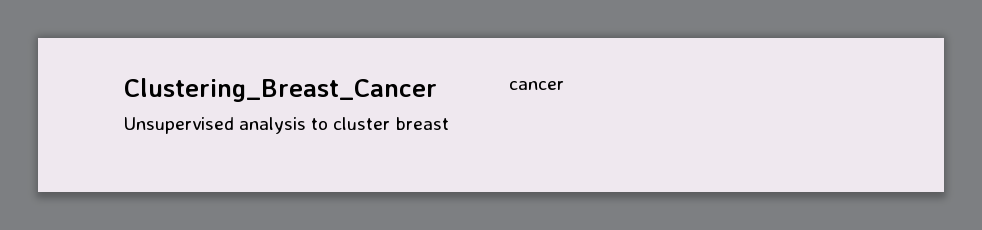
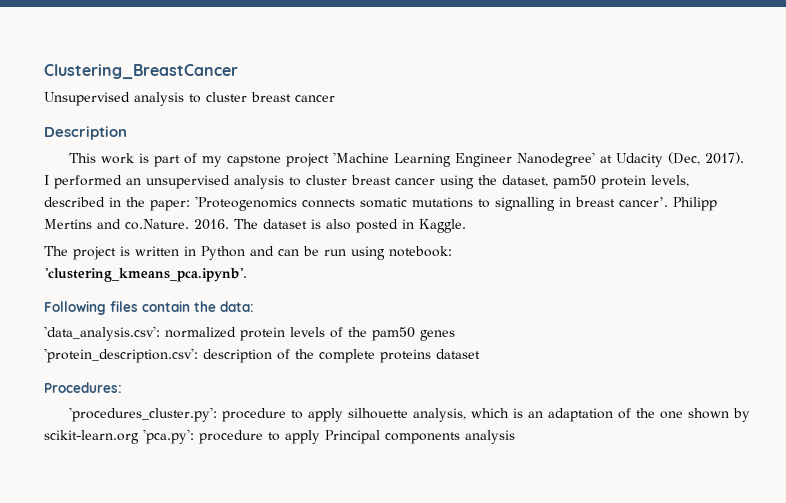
- Clustering_Breast_Cancer
+ Clustering_BreastCancer
+ Description
+ This work is part of my capstone project 'Machine Learning Engineer Nanodegree' at Udacity (Dec, 2017). I performed an unsupervised analysis to cluster breast cancer using the dataset, pam50 protein levels, described in the paper: 'Proteogenomics connects somatic mutations to signalling in breast cancer’. Philipp Mertins and co.Nature. 2016. The dataset is also posted in Kaggle.
+ The project is written in Python and can be run using notebook:
+ 'clustering_kmeans_pca.ipynb'.
+ Following files contain the data:
+ 'data_analysis.csv': normalized protein levels of the pam50 genes
+ 'protein_description.csv': description of the complete proteins dataset
+ Procedures:
+ 'procedures_cluster.py': procedure to apply silhouette analysis, which is an adaptation of the one shown by scikit-learn.org 'pca.py': procedure to apply Principal components analysis

